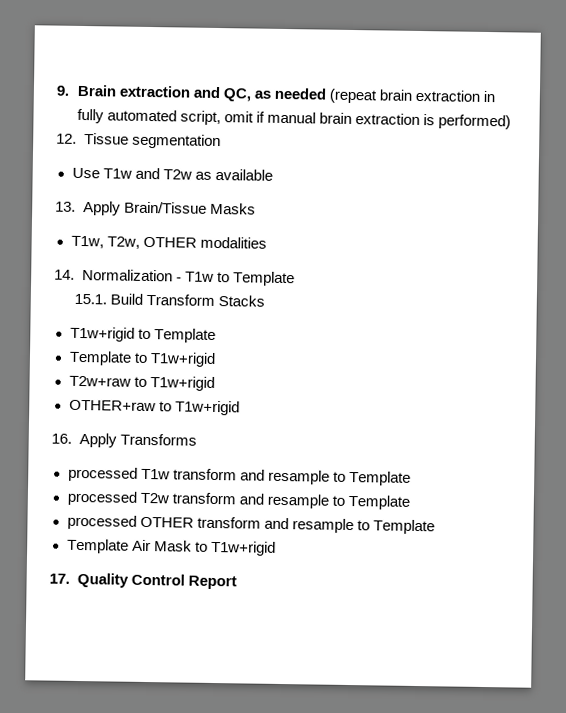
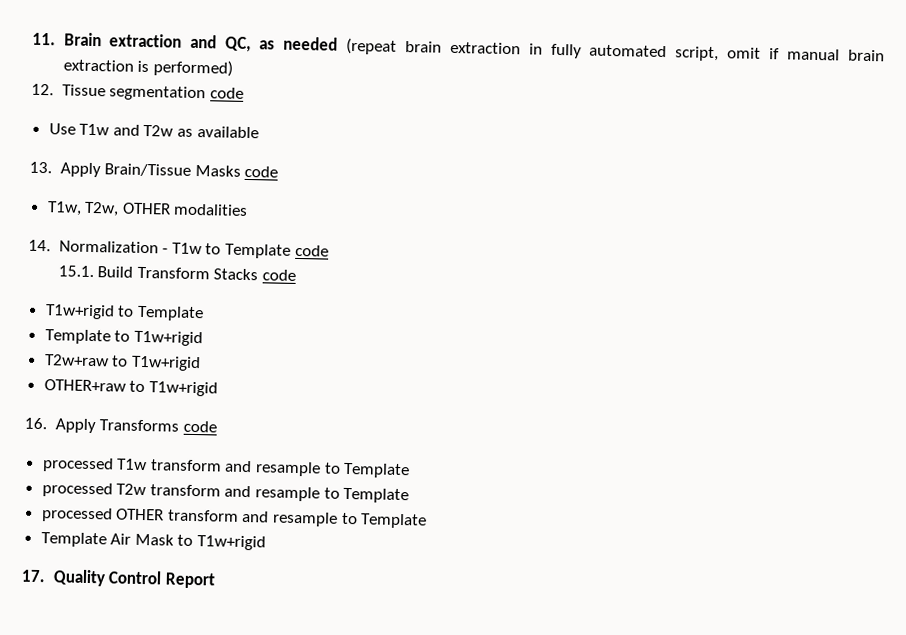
- 9. Brain extraction and QC, as needed (repeat brain extraction in fully automated script, omit if manual brain extraction is performed)
+ 11. Brain extraction and QC, as needed (repeat brain extraction in fully automated script, omit if manual brain extraction is performed)
- 12. Tissue segmentation
+ 12. Tissue segmentation code
- 13. Apply Brain/Tissue Masks
+ 13. Apply Brain/Tissue Masks code
- 14. Normalization - T1w to Template
+ 14. Normalization - T1w to Template code
- 15.1. Build Transform Stacks
+ 15.1. Build Transform Stacks code
- 16. Apply Transforms
+ 16. Apply Transforms code

